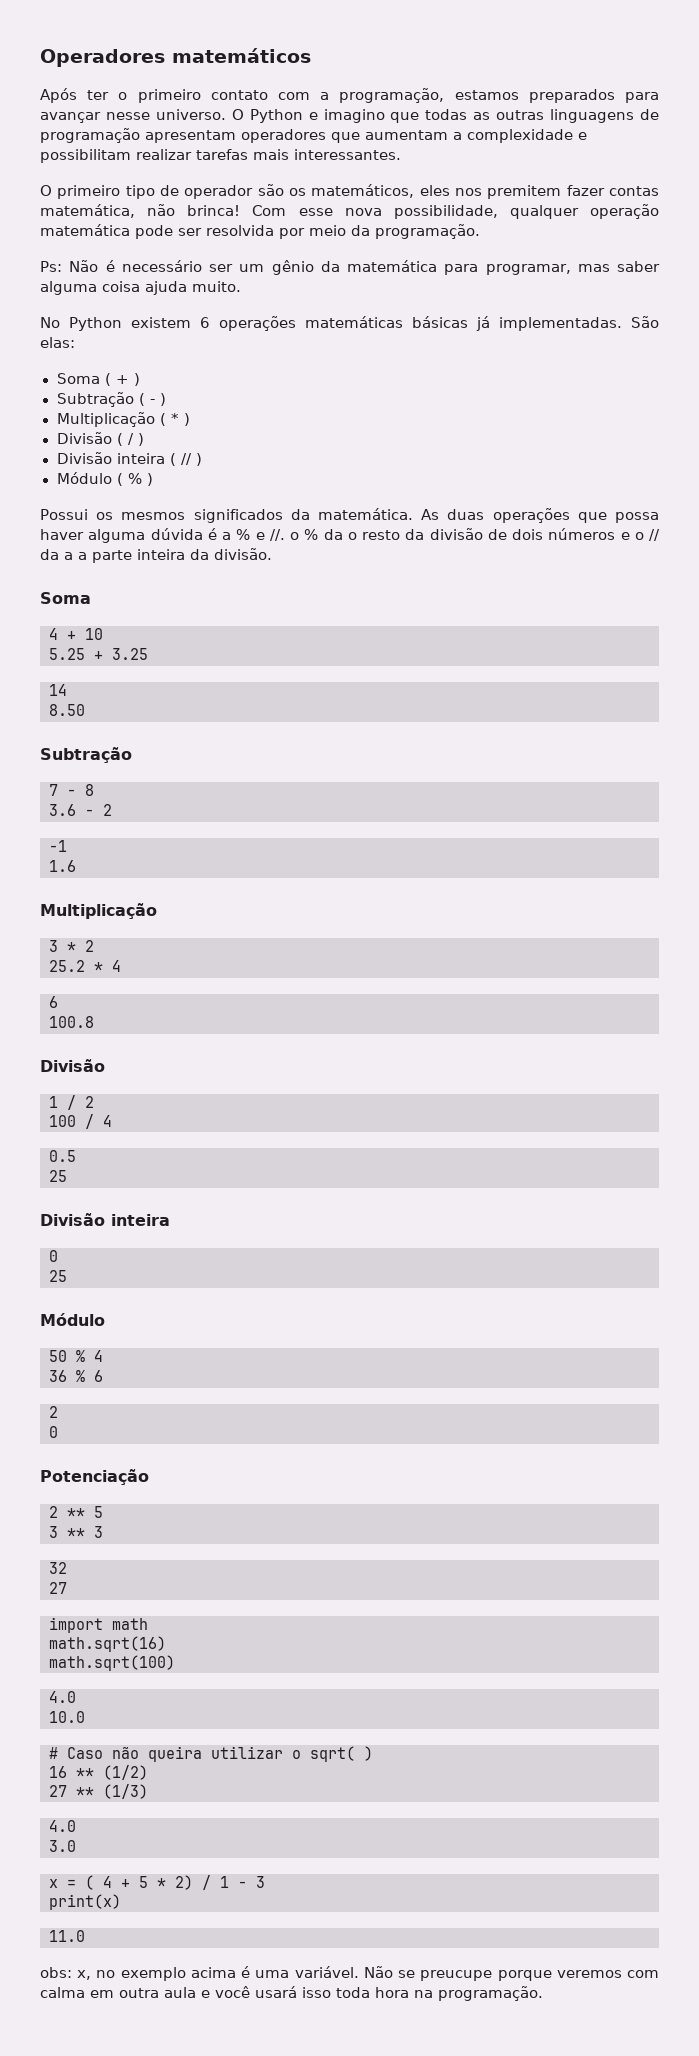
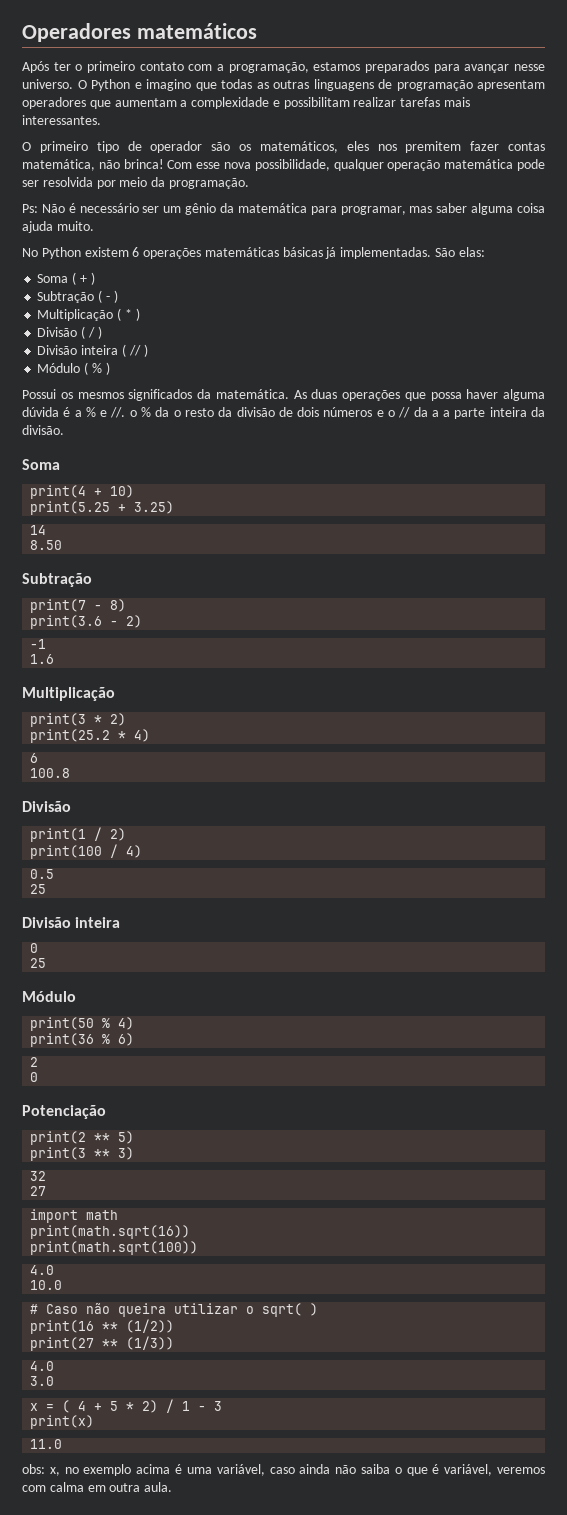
- 4 + 10
- 5.25 + 3.25
+ print(4 + 10)
+ print(5.25 + 3.25)
  14
  8.50
  Subtração
- 7 - 8
- 3.6 - 2
+ print(7 - 8)
+ print(3.6 - 2)
  -1
  1.6
  Multiplicação
- 3 * 2
- 25.2 * 4
+ print(3 * 2)
+ print(25.2 * 4)
  6
  100.8
  Divisão
- 1 / 2
- 100 / 4
+ print(1 / 2)
+ print(100 / 4)
- 50 % 4
- 36 % 6
+ print(50 % 4)
+ print(36 % 6)
  2
  0
  Potenciação
- 2 ** 5
- 3 ** 3
+ print(2 ** 5)
+ print(3 ** 3)
- math.sqrt(16)
- math.sqrt(100)
+ print(math.sqrt(16))
+ print(math.sqrt(100))
- 16 ** (1/2)
- 27 ** (1/3)
+ print(16 ** (1/2))
+ print(27 ** (1/3))
- obs: x, no exemplo acima é uma variável. Não se preucupe porque veremos com calma em outra aula e você usará isso toda hora na programação.
+ obs: x, no exemplo acima é uma variável, caso ainda não saiba o que é variável, veremos com calma em outra aula.

